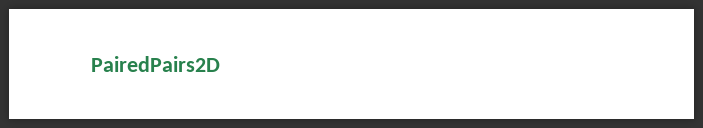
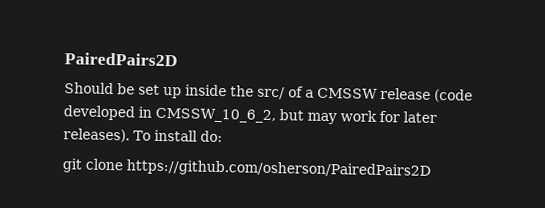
+ Should be set up inside the src/ of a CMSSW release (code developed in CMSSW_10_6_2, but may work for later releases). To install do:
+ git clone https://github.com/osherson/PairedPairs2D

